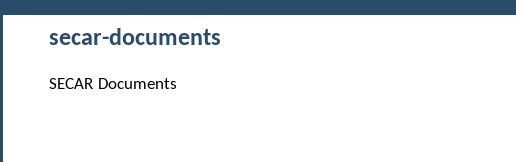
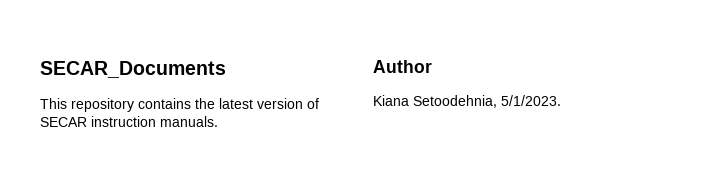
- secar-documents
- SECAR Documents
+ SECAR_Documents
+ This repository contains the latest version of SECAR instruction manuals.
+ Author
+ Kiana Setoodehnia, 5/1/2023.

